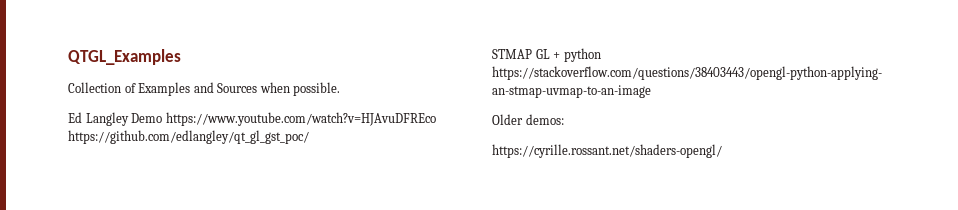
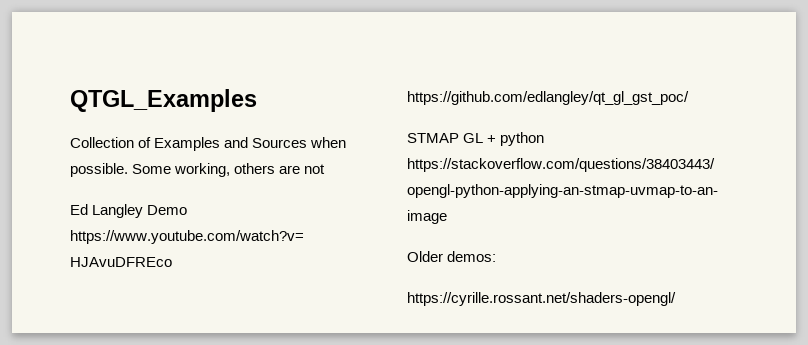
+ Some working, others are not

